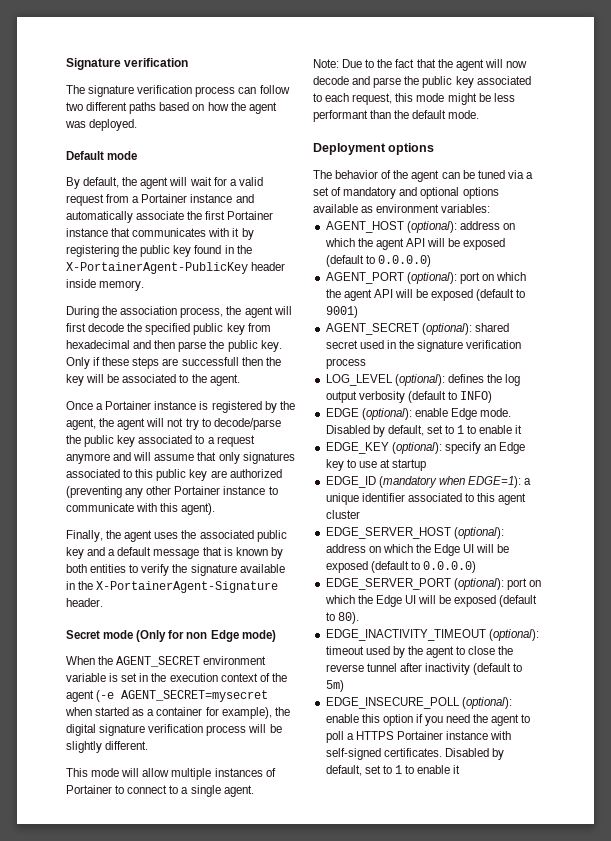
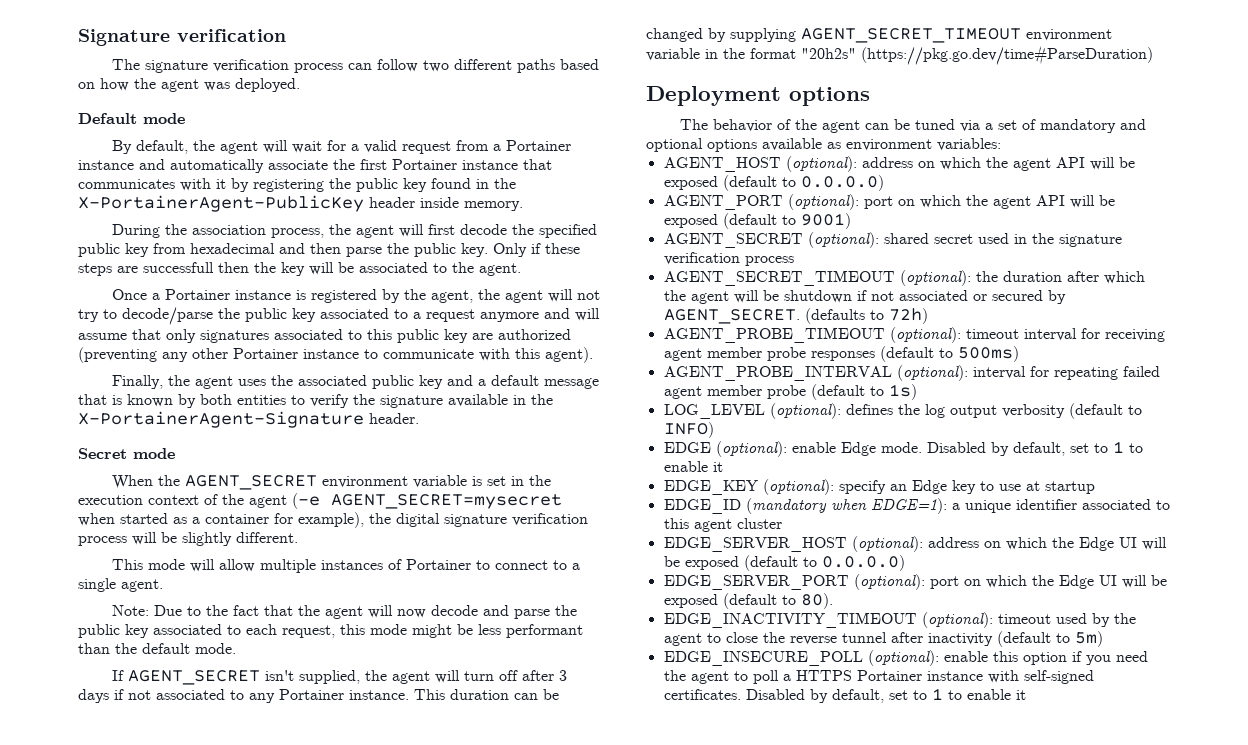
- Secret mode (Only for non Edge mode)
+ Secret mode
+ If AGENT_SECRET isn't supplied, the agent will turn off after 3 days if not associated to any Portainer instance. This duration can be changed by supplying AGENT_SECRET_TIMEOUT environment variable in the format "20h2s" (https://pkg.go.dev/time#ParseDuration)
+ AGENT_SECRET_TIMEOUT (optional): the duration after which the agent will be shutdown if not associated or secured by AGENT_SECRET. (defaults to 72h)
+ AGENT_PROBE_TIMEOUT (optional): timeout interval for receiving agent member probe responses (default to 500ms)
+ AGENT_PROBE_INTERVAL (optional): interval for repeating failed agent member probe (default to 1s)

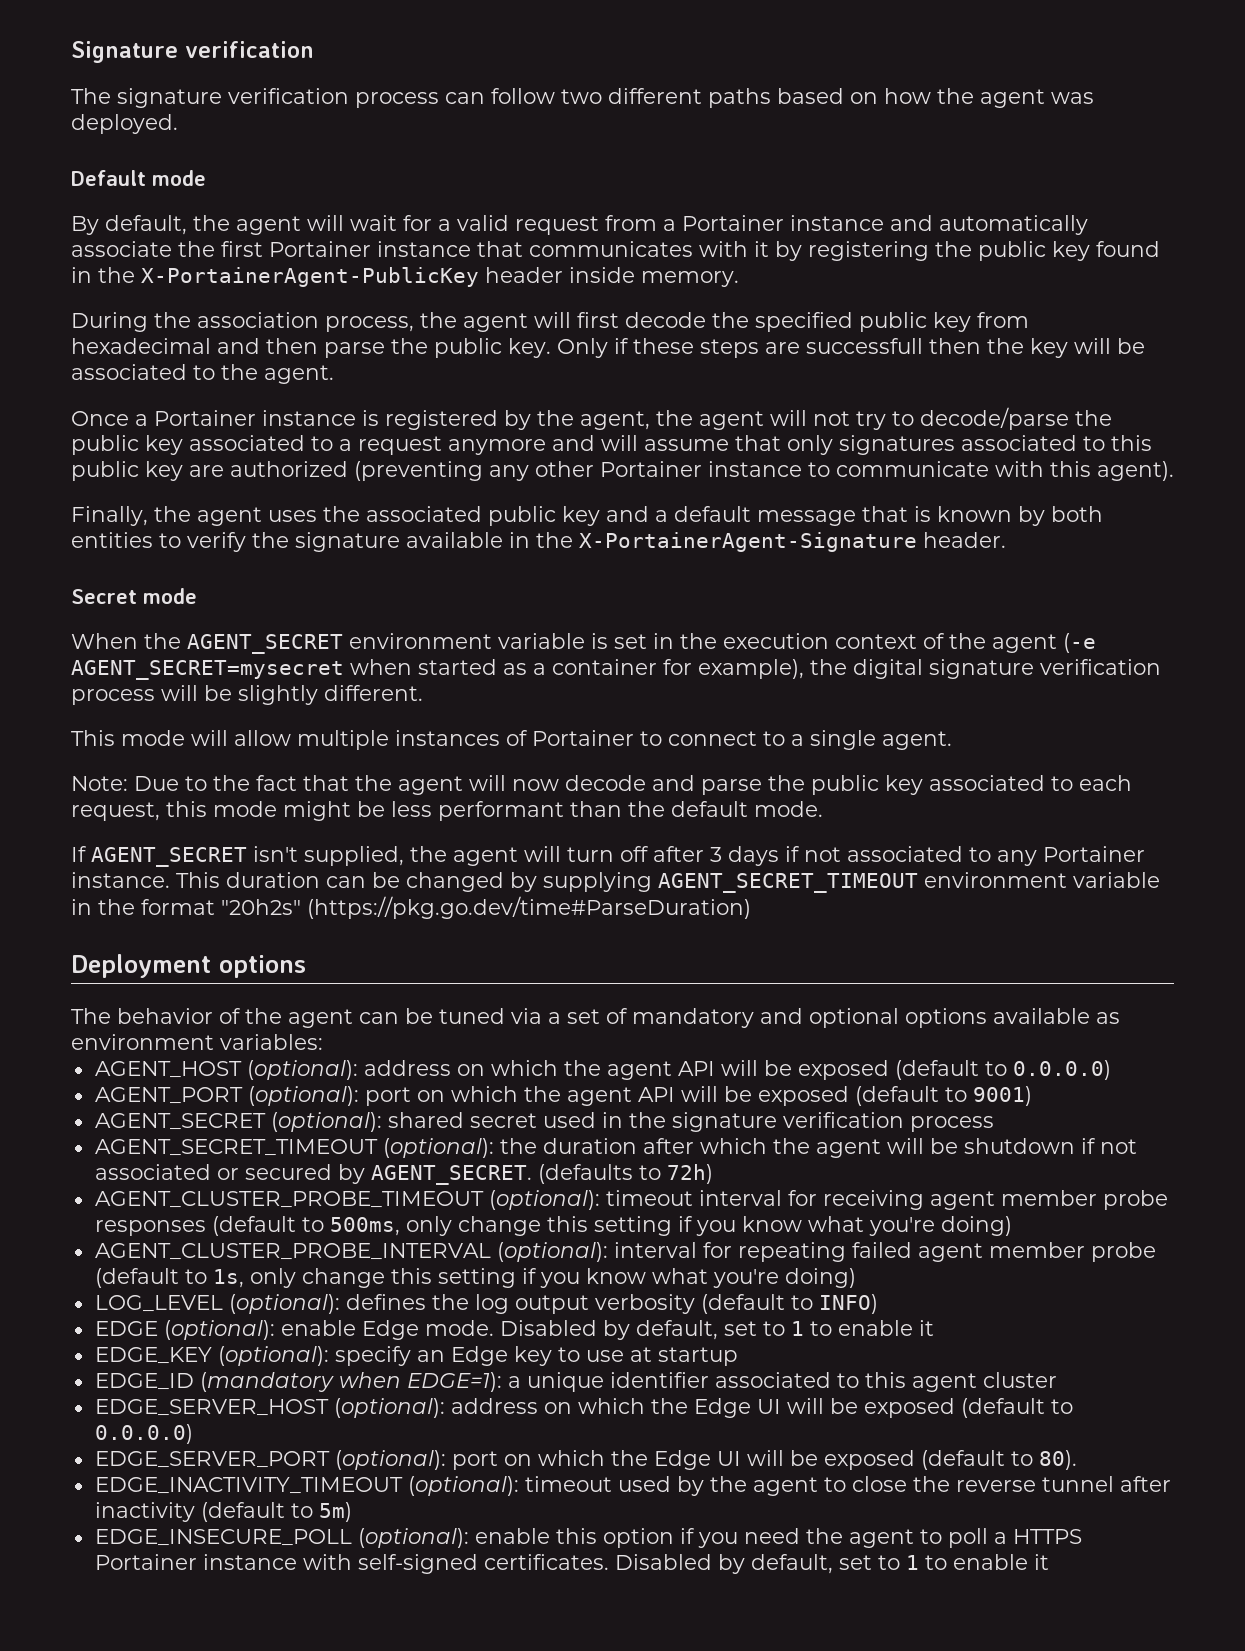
- AGENT_PROBE_TIMEOUT (optional): timeout interval for receiving agent member probe responses (default to 500ms)
- AGENT_PROBE_INTERVAL (optional): interval for repeating failed agent member probe (default to 1s)
+ AGENT_CLUSTER_PROBE_TIMEOUT (optional): timeout interval for receiving agent member probe responses (default to 500ms, only change this setting if you know what you're doing)
+ AGENT_CLUSTER_PROBE_INTERVAL (optional): interval for repeating failed agent member probe (default to 1s, only change this setting if you know what you're doing)

